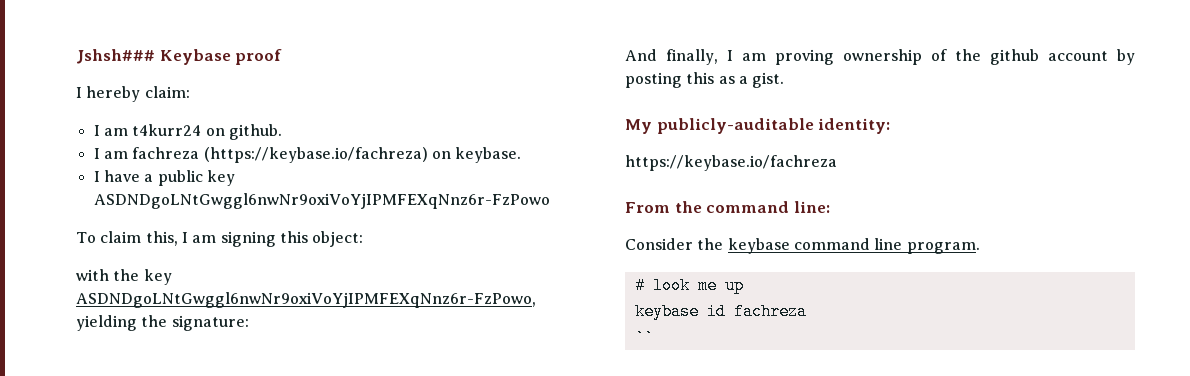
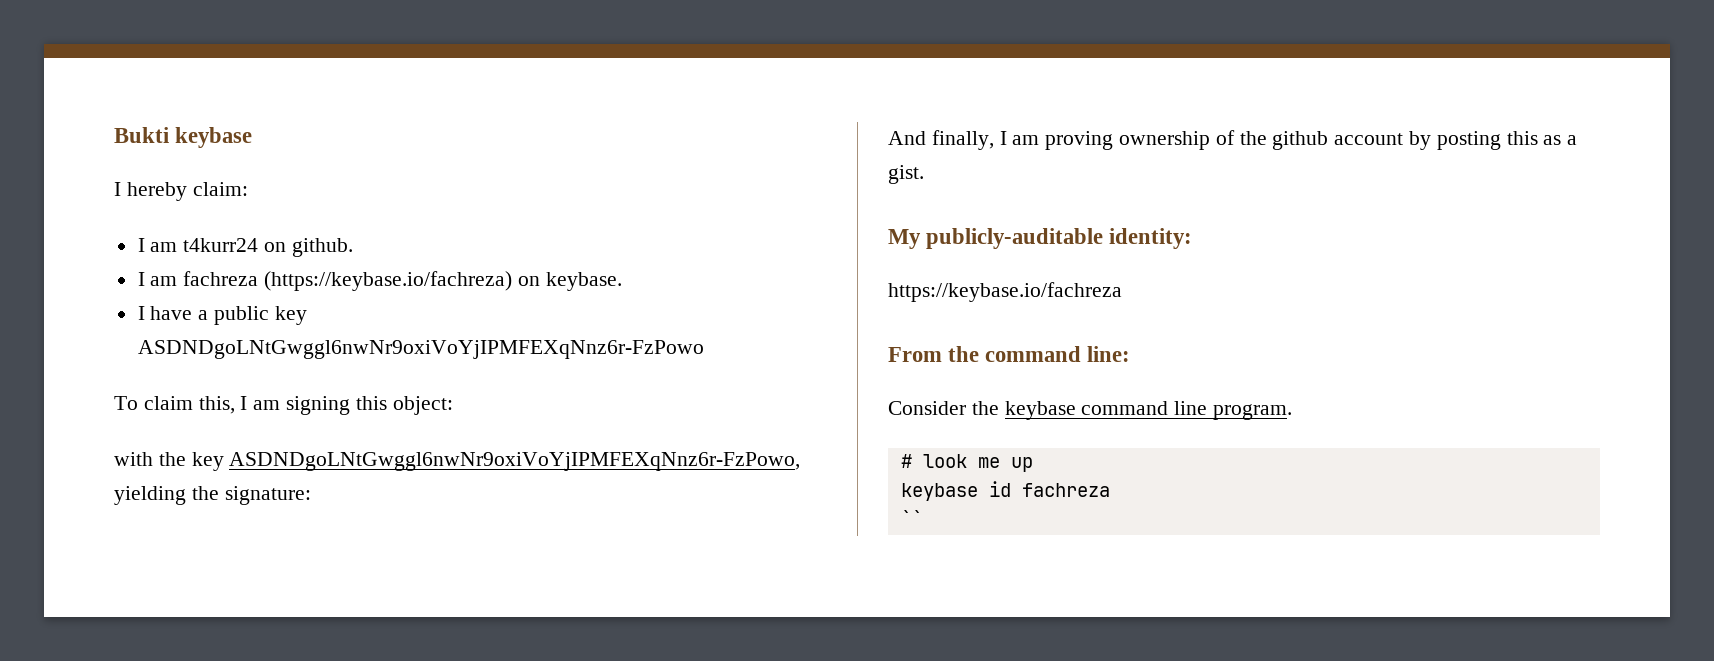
- Jshsh### Keybase proof
+ Bukti keybase

